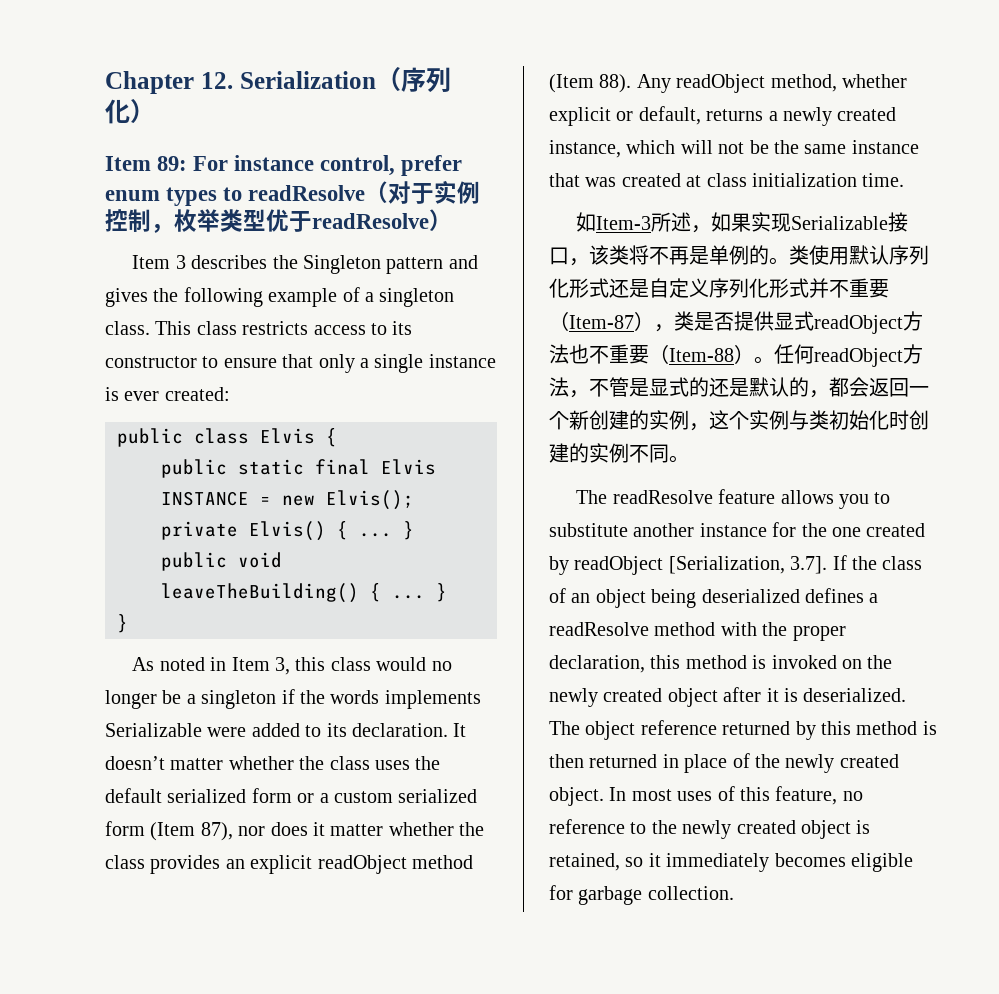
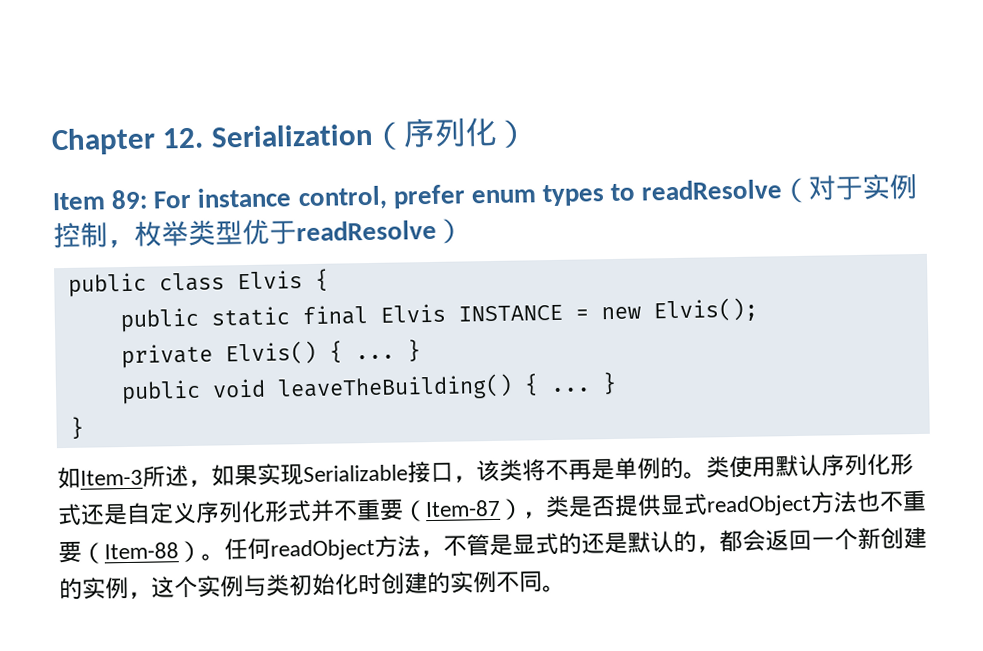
- Item 3 describes the Singleton pattern and gives the following example of a singleton class. This class restricts access to its constructor to ensure that only a single instance is ever created:
- As noted in Item 3, this class would no longer be a singleton if the words implements Serializable were added to its declaration. It doesn’t matter whether the class uses the default serialized form or a custom serialized form (Item 87), nor does it matter whether the class provides an explicit readObject method (Item 88). Any readObject method, whether explicit or default, returns a newly created instance, which will not be the same instance that was created at class initialization time.
- The readResolve feature allows you to substitute another instance for the one created by readObject [Serialization, 3.7]. If the class of an object being deserialized defines a readResolve method with the proper declaration, this method is invoked on the newly created object after it is deserialized. The object reference returned by this method is then returned in place of the newly created object. In most uses of this feature, no reference to the newly created object is retained, so it immediately becomes eligible for garbage collection.

